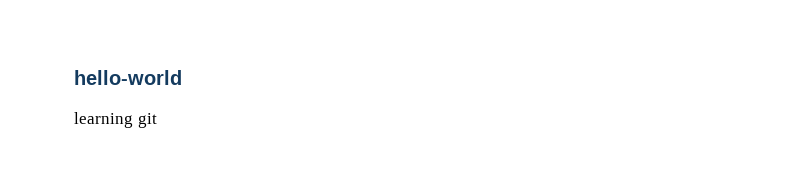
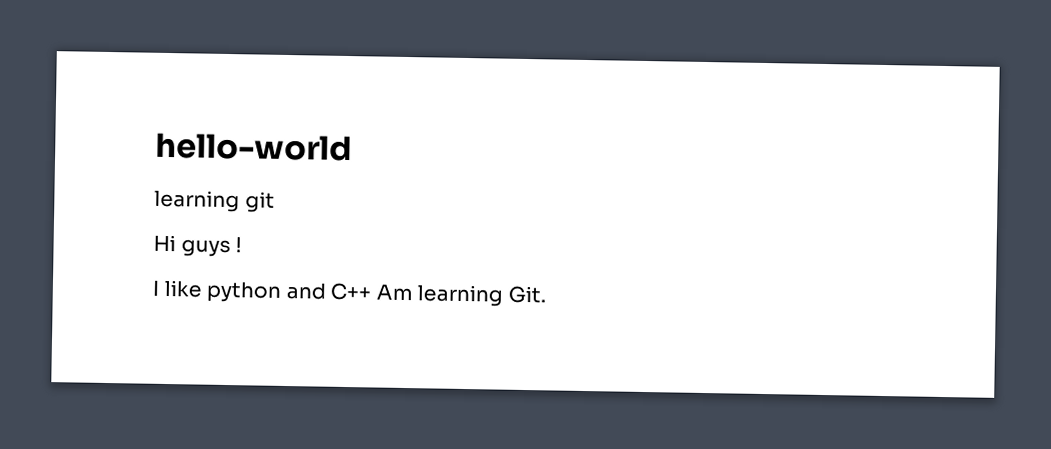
+ Hi guys !
+ I like python and C++ Am learning Git.

